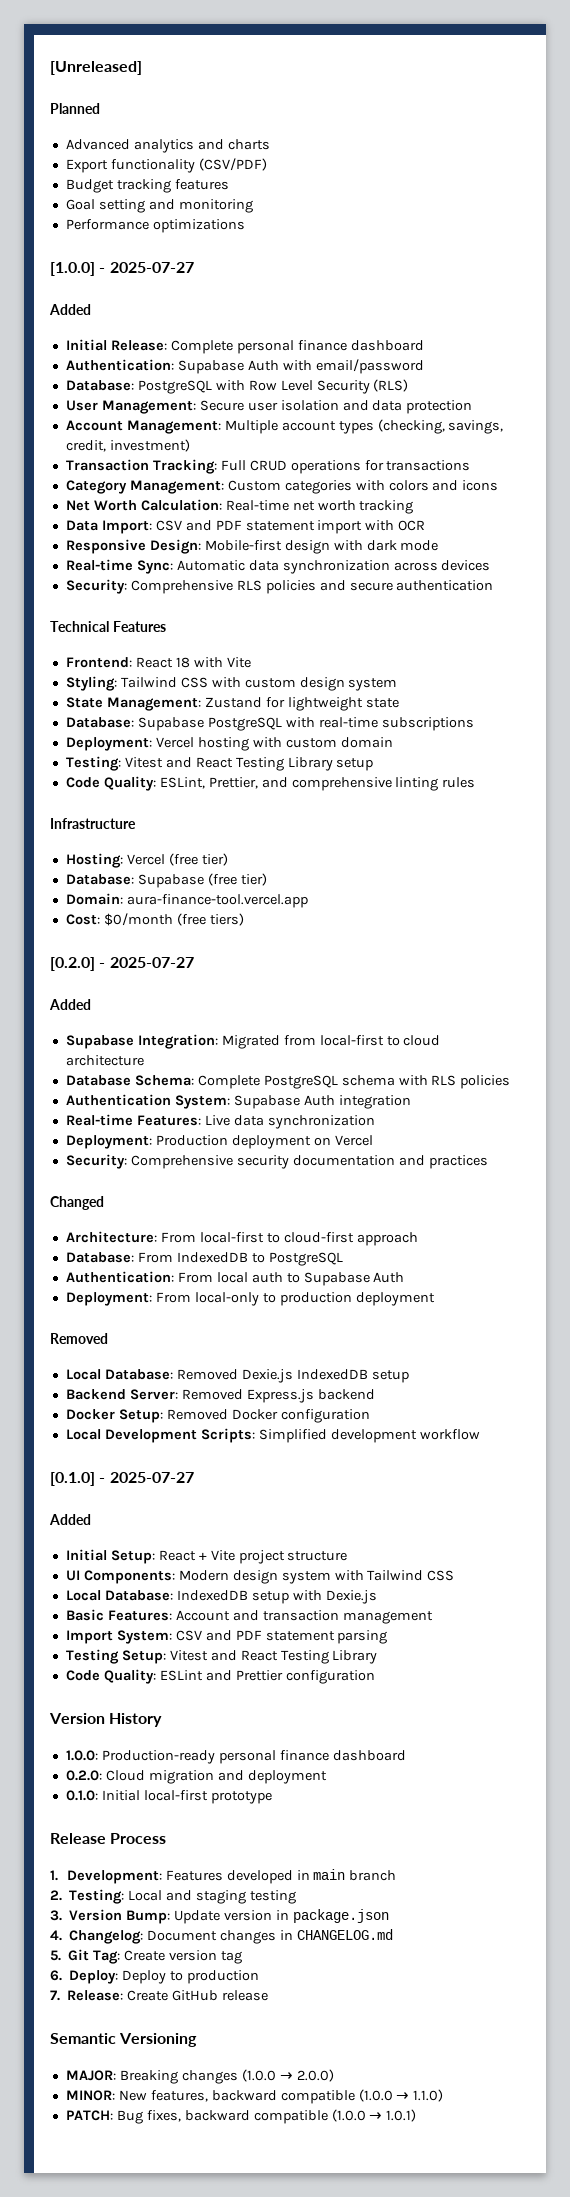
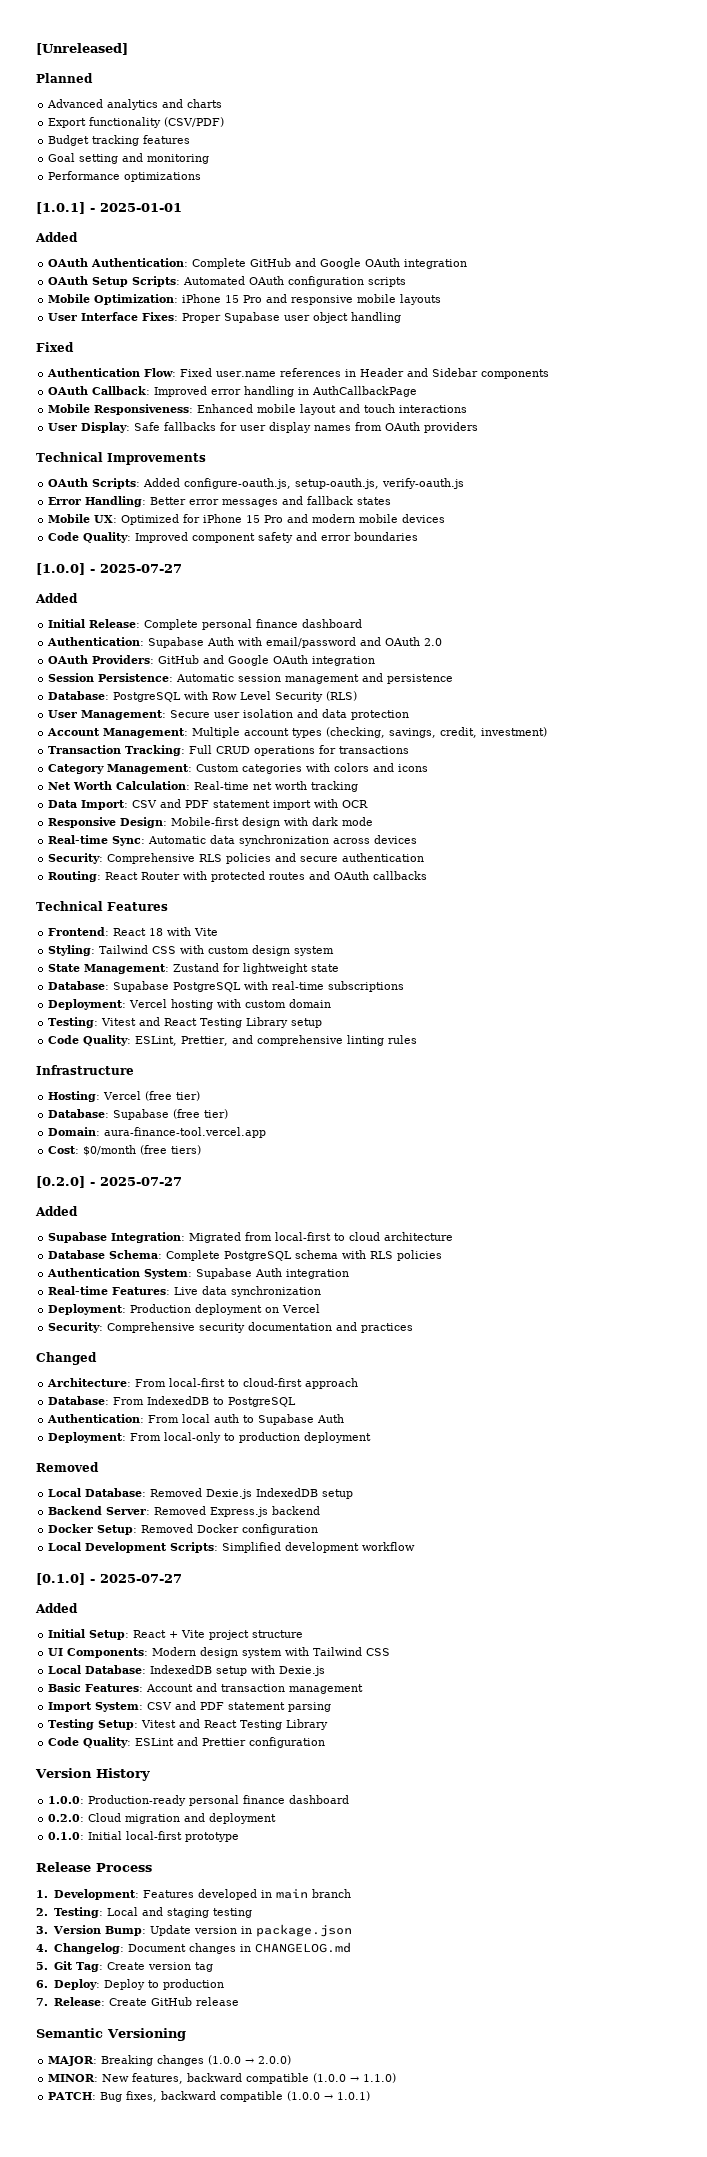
+ [1.0.1] - 2025-01-01
+ Added
+ OAuth Authentication: Complete GitHub and Google OAuth integration
+ OAuth Setup Scripts: Automated OAuth configuration scripts
+ Mobile Optimization: iPhone 15 Pro and responsive mobile layouts
+ User Interface Fixes: Proper Supabase user object handling
+ Fixed
+ Authentication Flow: Fixed user.name references in Header and Sidebar components
+ OAuth Callback: Improved error handling in AuthCallbackPage
+ Mobile Responsiveness: Enhanced mobile layout and touch interactions
+ User Display: Safe fallbacks for user display names from OAuth providers
+ Technical Improvements
+ OAuth Scripts: Added configure-oauth.js, setup-oauth.js, verify-oauth.js
+ Error Handling: Better error messages and fallback states
+ Mobile UX: Optimized for iPhone 15 Pro and modern mobile devices
+ Code Quality: Improved component safety and error boundaries
- Authentication: Supabase Auth with email/password
+ Authentication: Supabase Auth with email/password and OAuth 2.0
+ OAuth Providers: GitHub and Google OAuth integration
+ Session Persistence: Automatic session management and persistence
+ Routing: React Router with protected routes and OAuth callbacks

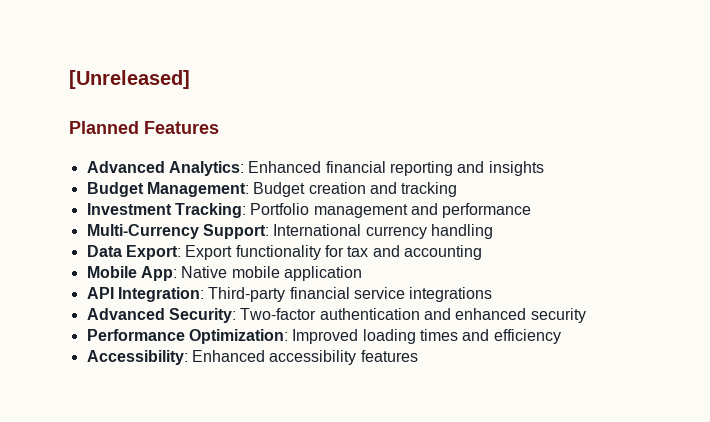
- Planned
- Advanced analytics and charts
- Export functionality (CSV/PDF)
- Budget tracking features
- Goal setting and monitoring
- Performance optimizations
- [1.0.1] - 2025-01-01
- Added
- OAuth Authentication: Complete GitHub and Google OAuth integration
- OAuth Setup Scripts: Automated OAuth configuration scripts
- Mobile Optimization: iPhone 15 Pro and responsive mobile layouts
- User Interface Fixes: Proper Supabase user object handling
- Fixed
- Authentication Flow: Fixed user.name references in Header and Sidebar components
- OAuth Callback: Improved error handling in AuthCallbackPage
- Mobile Responsiveness: Enhanced mobile layout and touch interactions
- User Display: Safe fallbacks for user display names from OAuth providers
- Technical Improvements
- OAuth Scripts: Added configure-oauth.js, setup-oauth.js, verify-oauth.js
- Error Handling: Better error messages and fallback states
- Mobile UX: Optimized for iPhone 15 Pro and modern mobile devices
- Code Quality: Improved component safety and error boundaries
- [1.0.0] - 2025-07-27
- Added
- Initial Release: Complete personal finance dashboard
- Authentication: Supabase Auth with email/password and OAuth 2.0
- OAuth Providers: GitHub and Google OAuth integration
- Session Persistence: Automatic session management and persistence
- Database: PostgreSQL with Row Level Security (RLS)
- User Management: Secure user isolation and data protection
- Account Management: Multiple account types (checking, savings, credit, investment)
- Transaction Tracking: Full CRUD operations for transactions
- Category Management: Custom categories with colors and icons
- Net Worth Calculation: Real-time net worth tracking
- Data Import: CSV and PDF statement import with OCR
- Responsive Design: Mobile-first design with dark mode
- Real-time Sync: Automatic data synchronization across devices
- Security: Comprehensive RLS policies and secure authentication
- Routing: React Router with protected routes and OAuth callbacks
- Technical Features
- Frontend: React 18 with Vite
- Styling: Tailwind CSS with custom design system
- State Management: Zustand for lightweight state
- Database: Supabase PostgreSQL with real-time subscriptions
- Deployment: Vercel hosting with custom domain
- Testing: Vitest and React Testing Library setup
- Code Quality: ESLint, Prettier, and comprehensive linting rules
- Infrastructure
- Hosting: Vercel (free tier)
- Database: Supabase (free tier)
- Domain: aura-finance-tool.vercel.app
- Cost: $0/month (free tiers)
- [0.2.0] - 2025-07-27
- Added
- Supabase Integration: Migrated from local-first to cloud architecture
- Database Schema: Complete PostgreSQL schema with RLS policies
- Authentication System: Supabase Auth integration
- Real-time Features: Live data synchronization
- Deployment: Production deployment on Vercel
- Security: Comprehensive security documentation and practices
- Changed
- Architecture: From local-first to cloud-first approach
- Database: From IndexedDB to PostgreSQL
- Authentication: From local auth to Supabase Auth
- Deployment: From local-only to production deployment
- Removed
- Local Database: Removed Dexie.js IndexedDB setup
- Backend Server: Removed Express.js backend
- Docker Setup: Removed Docker configuration
- Local Development Scripts: Simplified development workflow
- [0.1.0] - 2025-07-27
- Added
- Initial Setup: React + Vite project structure
- UI Components: Modern design system with Tailwind CSS
- Local Database: IndexedDB setup with Dexie.js
- Basic Features: Account and transaction management
- Import System: CSV and PDF statement parsing
- Testing Setup: Vitest and React Testing Library
- Code Quality: ESLint and Prettier configuration
- Version History
- 1.0.0: Production-ready personal finance dashboard
- 0.2.0: Cloud migration and deployment
- 0.1.0: Initial local-first prototype
- Release Process
- 1. Development: Features developed in main branch
- 2. Testing: Local and staging testing
- 3. Version Bump: Update version in package.json
- 4. Changelog: Document changes in CHANGELOG.md
- 5. Git Tag: Create version tag
- 6. Deploy: Deploy to production
- 7. Release: Create GitHub release
- Semantic Versioning
- MAJOR: Breaking changes (1.0.0 → 2.0.0)
- MINOR: New features, backward compatible (1.0.0 → 1.1.0)
- PATCH: Bug fixes, backward compatible (1.0.0 → 1.0.1)
+ Planned Features
+ Advanced Analytics: Enhanced financial reporting and insights
+ Budget Management: Budget creation and tracking
+ Investment Tracking: Portfolio management and performance
+ Multi-Currency Support: International currency handling
+ Data Export: Export functionality for tax and accounting
+ Mobile App: Native mobile application
+ API Integration: Third-party financial service integrations
+ Advanced Security: Two-factor authentication and enhanced security
+ Performance Optimization: Improved loading times and efficiency
+ Accessibility: Enhanced accessibility features

